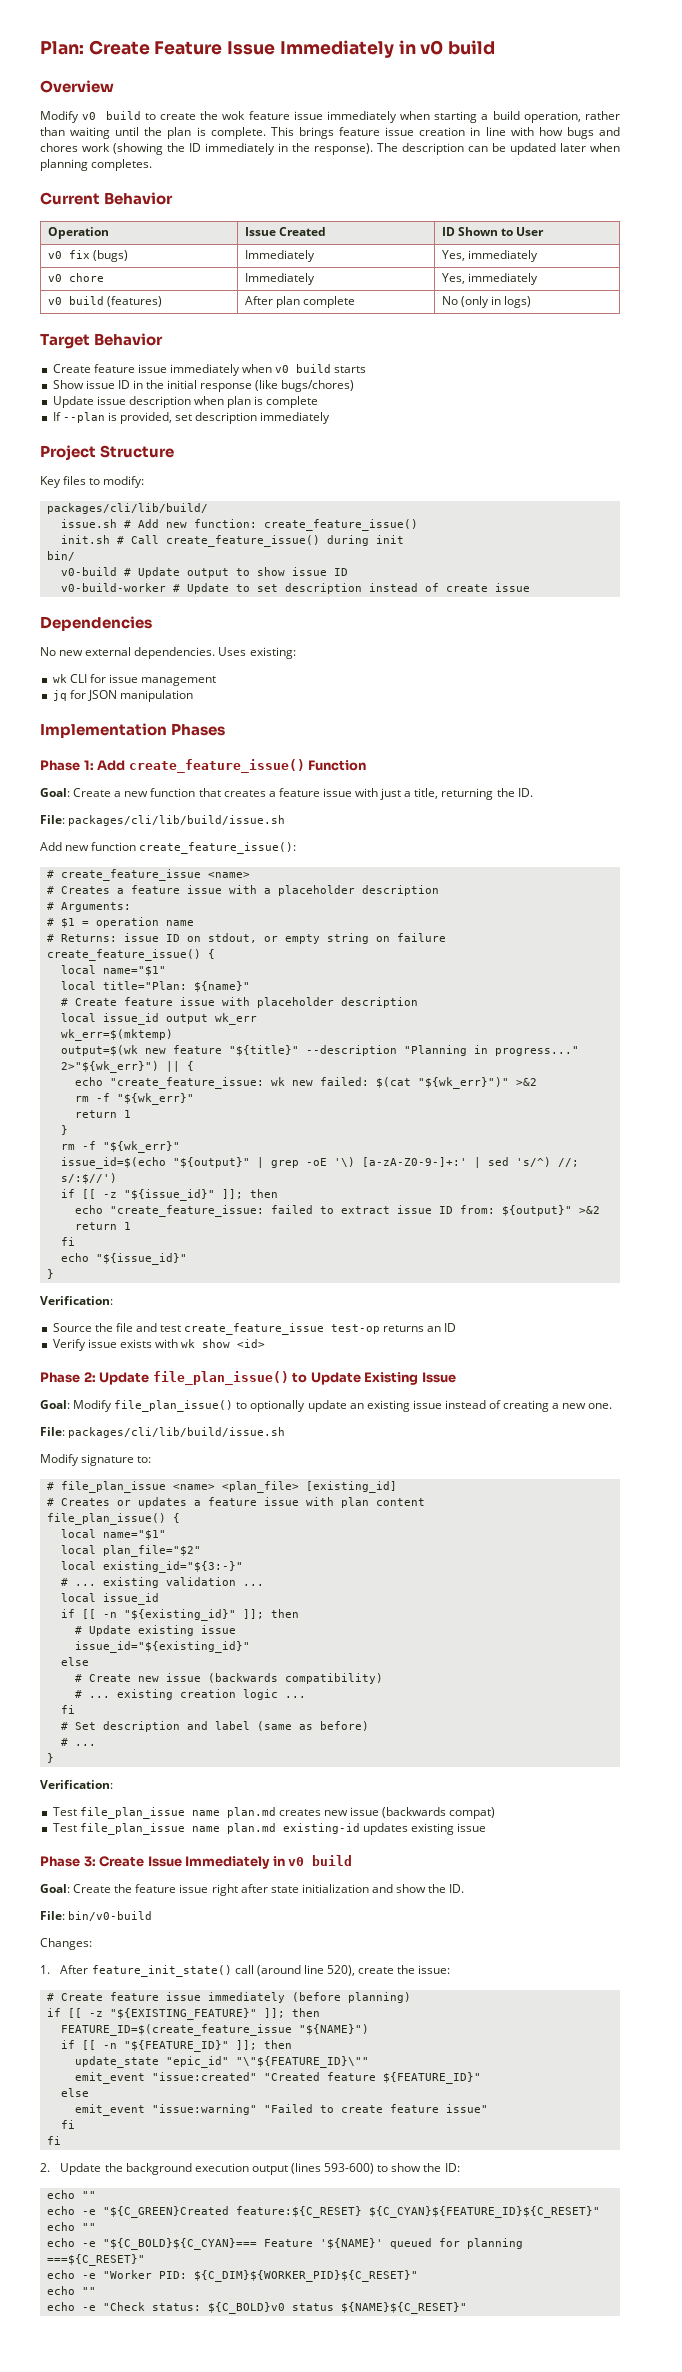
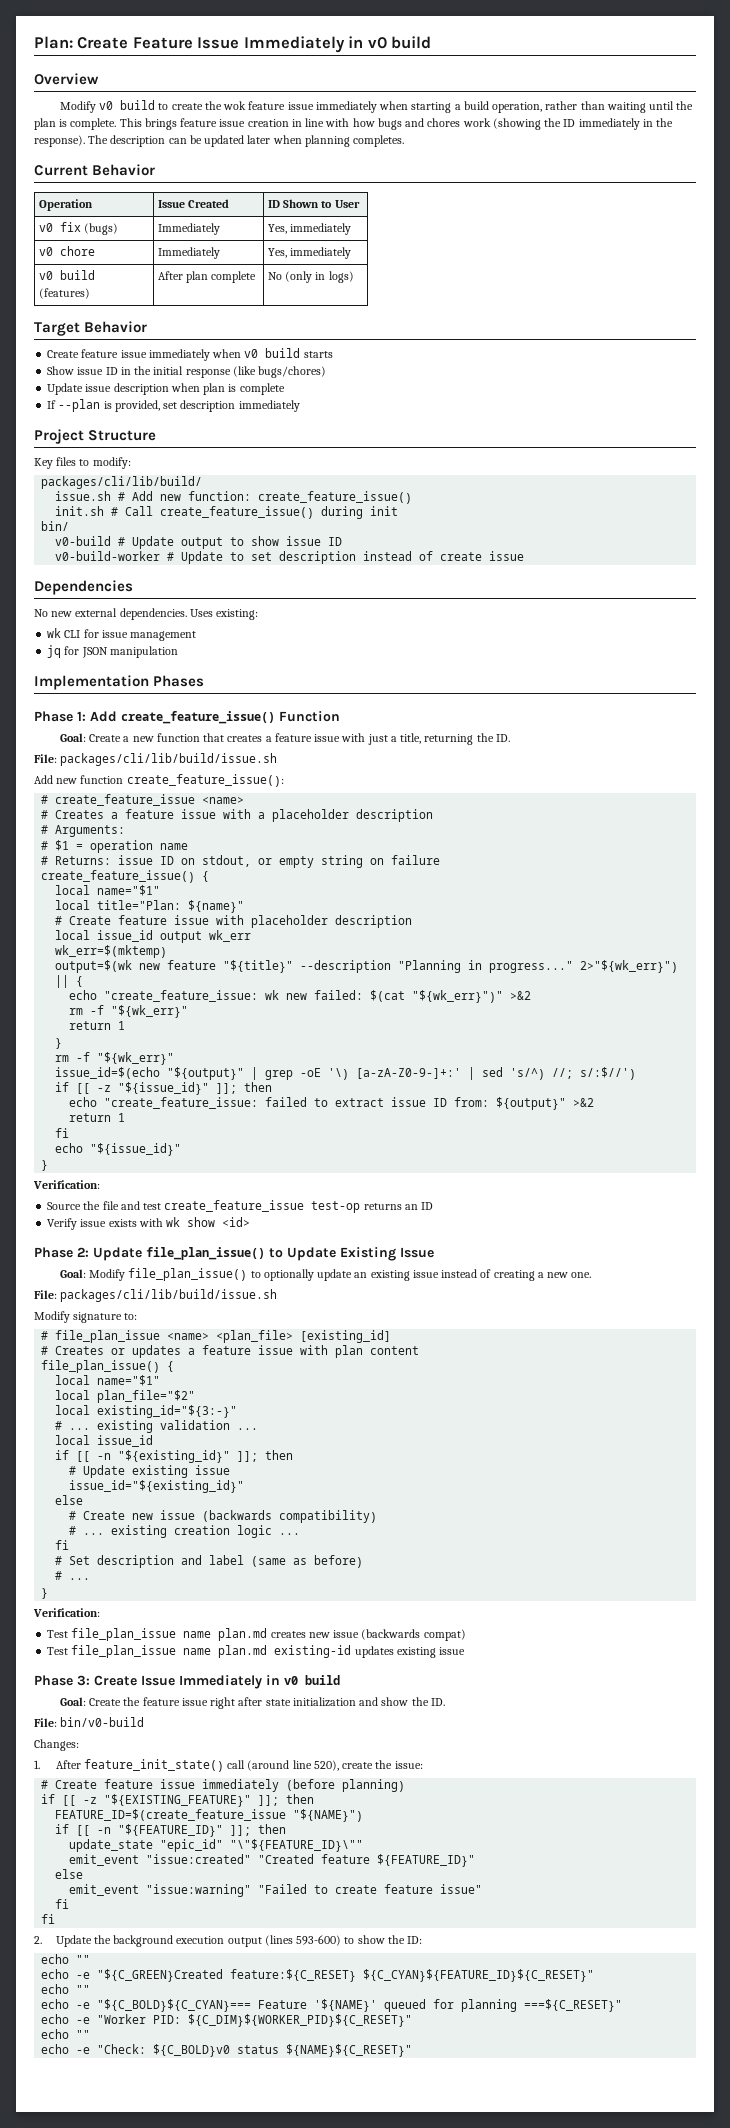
- echo -e "Check status: ${C_BOLD}v0 status ${NAME}${C_RESET}"
+ echo -e "Check: ${C_BOLD}v0 status ${NAME}${C_RESET}"

